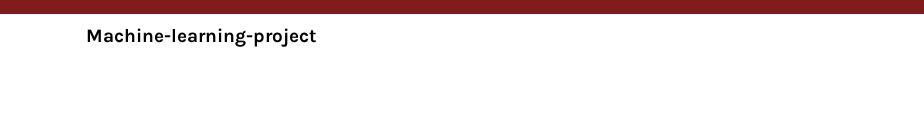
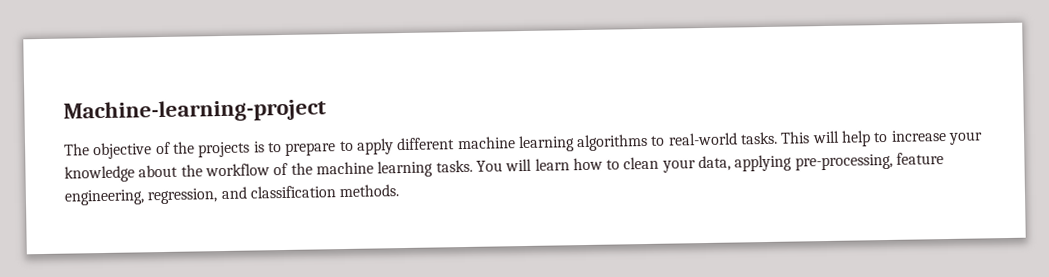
+ The objective of the projects is to prepare to apply different machine learning algorithms to real-world tasks. This will help to increase your knowledge about the workflow of the machine learning tasks. You will learn how to clean your data, applying pre-processing, feature engineering, regression, and classification methods.

